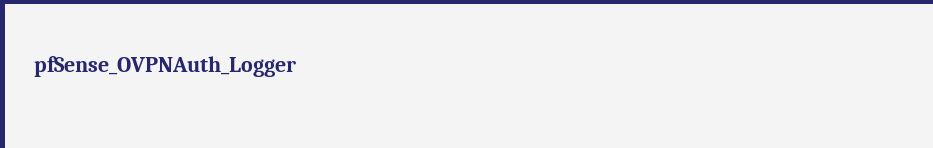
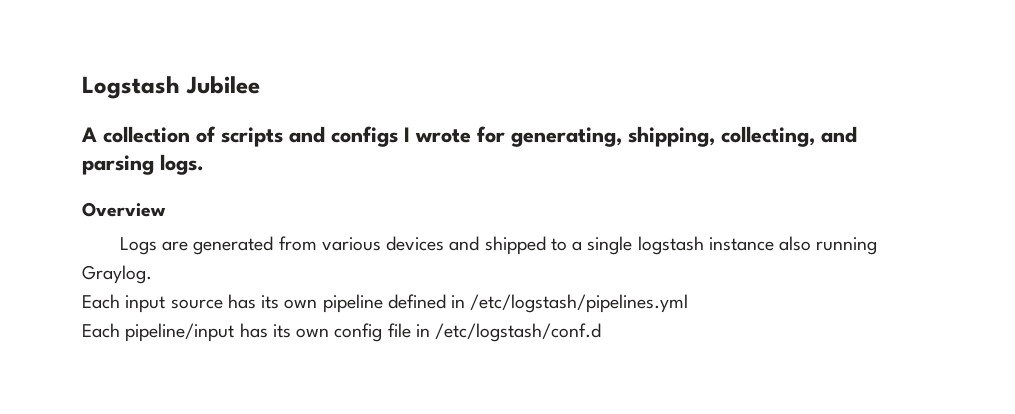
- pfSense_OVPNAuth_Logger
+ Logstash Jubilee
+ A collection of scripts and configs I wrote for generating, shipping, collecting, and parsing logs.
+ Overview
+ Logs are generated from various devices and shipped to a single logstash instance also running Graylog.
+ Each input source has its own pipeline defined in /etc/logstash/pipelines.yml
+ Each pipeline/input has its own config file in /etc/logstash/conf.d

